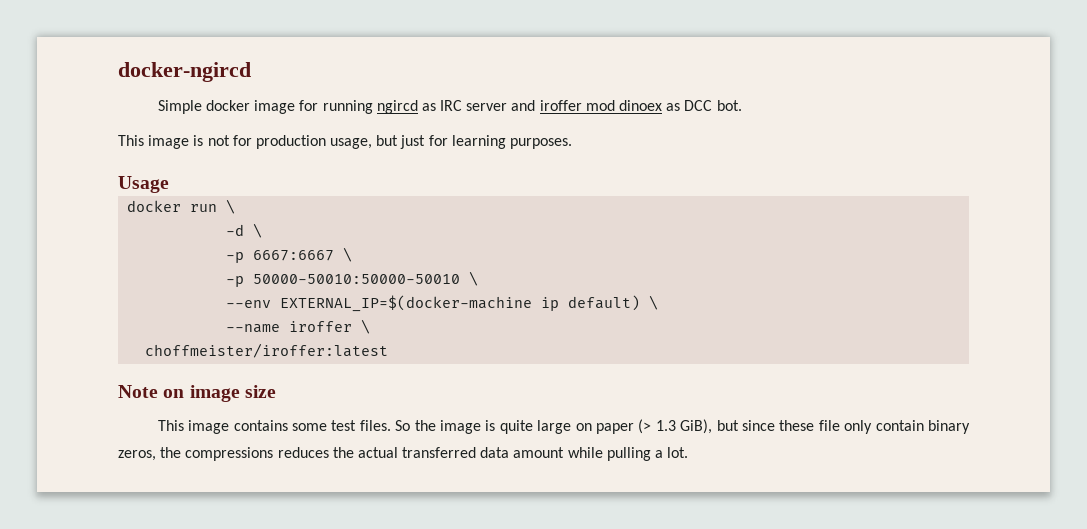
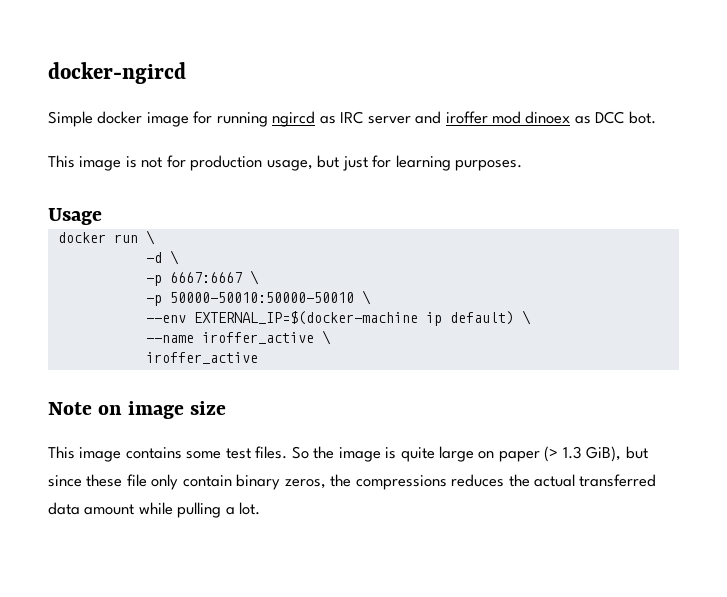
- --name iroffer \
- choffmeister/iroffer:latest
+ --name iroffer_active \
+ iroffer_active

